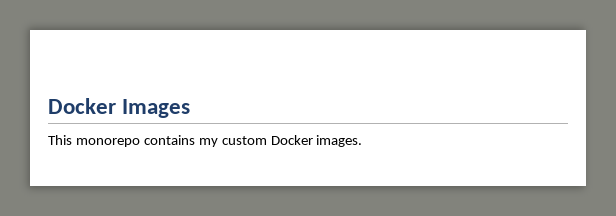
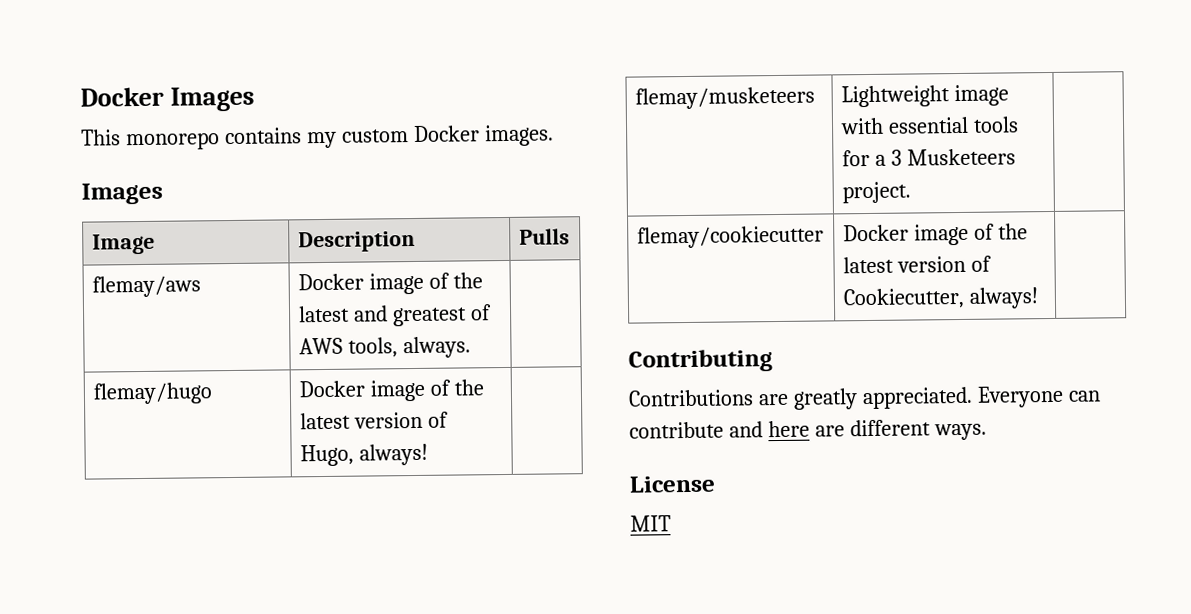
  This monorepo contains my custom Docker images.
+ Images
+ Image | Description | Pulls
+ flemay/aws | Docker image of the latest and greatest of AWS tools, always. |
+ flemay/hugo | Docker image of the latest version of Hugo, always! |
+ flemay/musketeers | Lightweight image with essential tools for a 3 Musketeers project. |
+ flemay/cookiecutter | Docker image of the latest version of Cookiecutter, always! |
+ Contributing
+ Contributions are greatly appreciated. Everyone can contribute and here are different ways.
+ License
+ MIT

